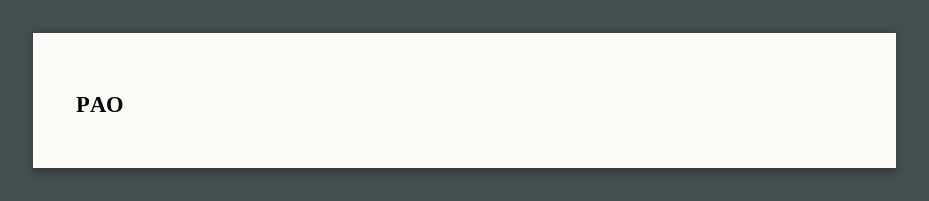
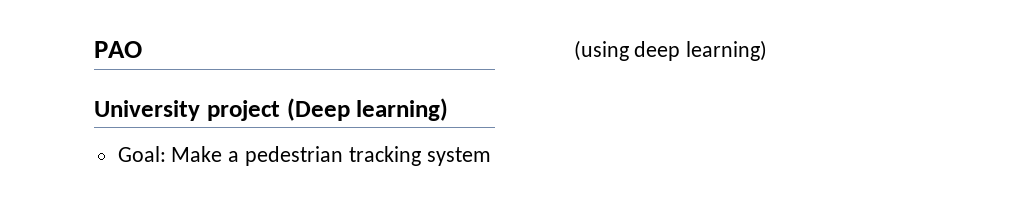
+ University project (Deep learning)
+ Goal: Make a pedestrian tracking system (using deep learning)

